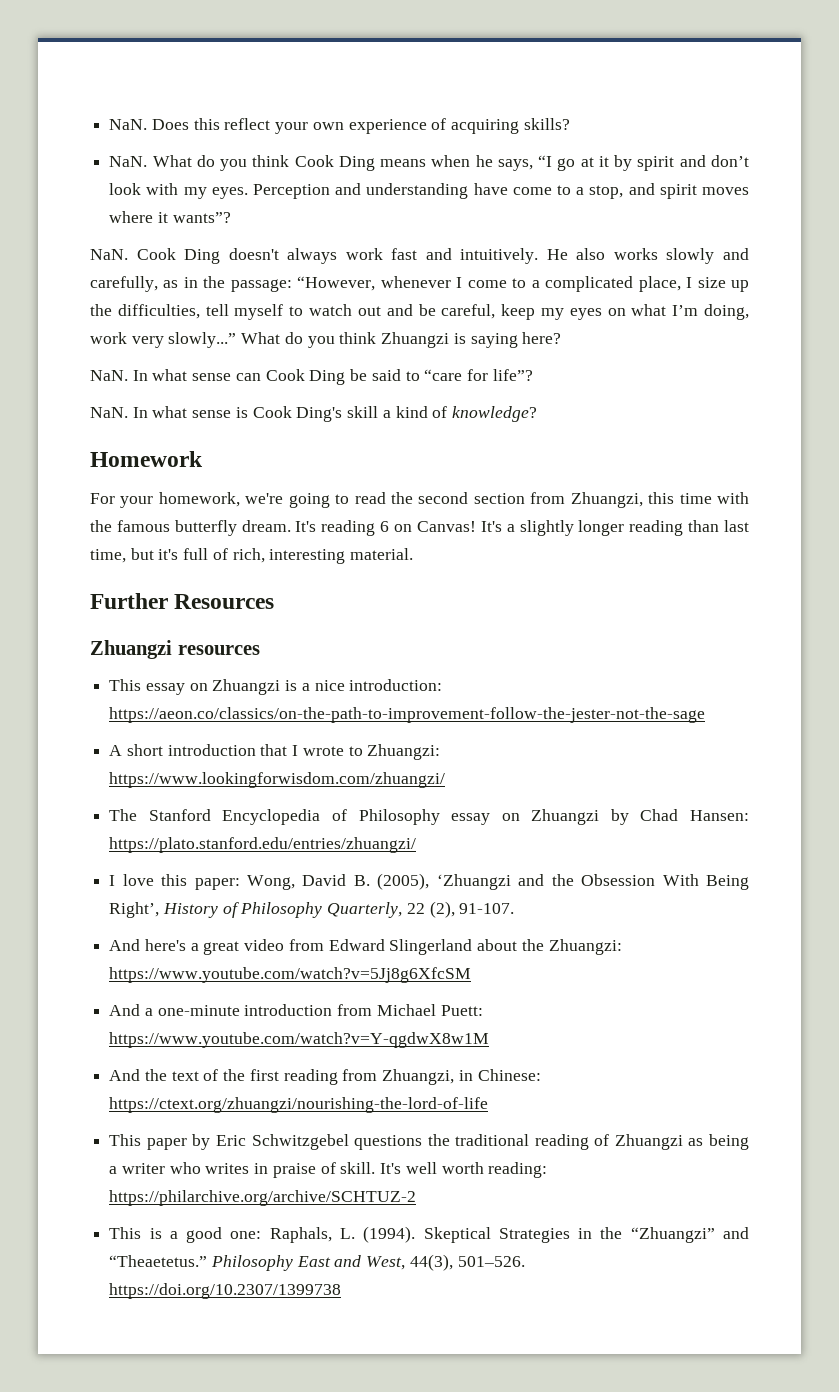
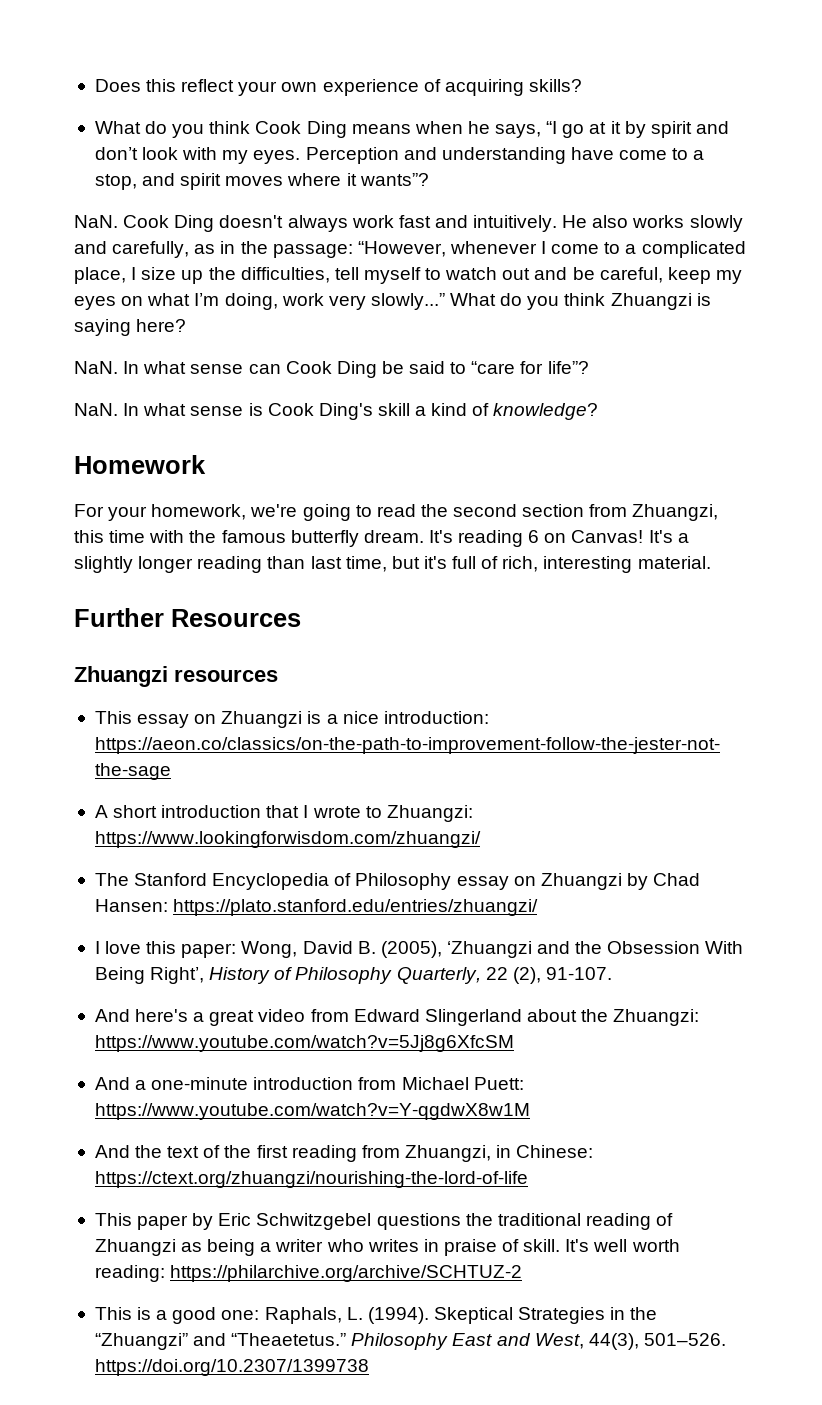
- NaN. Does this reflect your own experience of acquiring skills?
+ Does this reflect your own experience of acquiring skills?
- NaN. What do you think Cook Ding means when he says, “I go at it by spirit and don’t look with my eyes.
+ What do you think Cook Ding means when he says, “I go at it by spirit and don’t look with my eyes.

